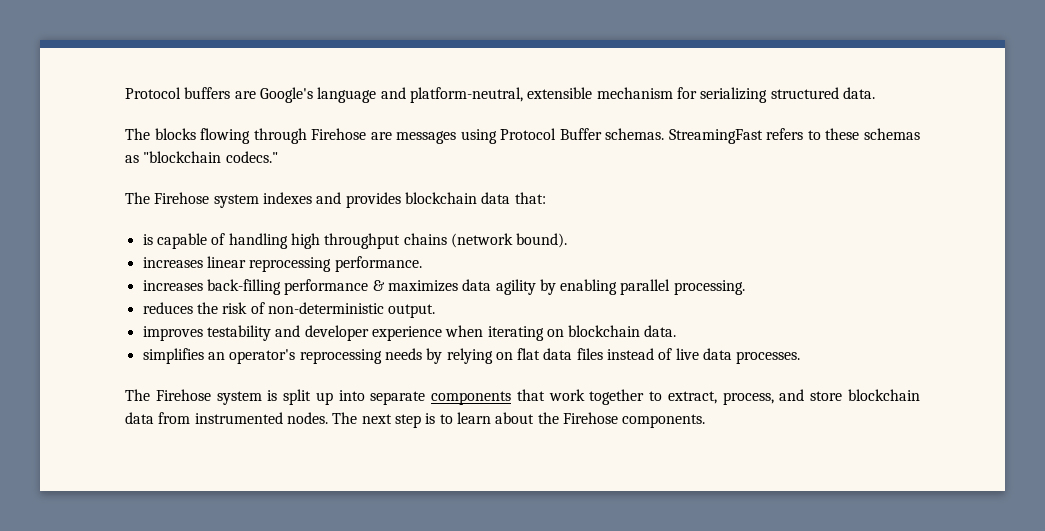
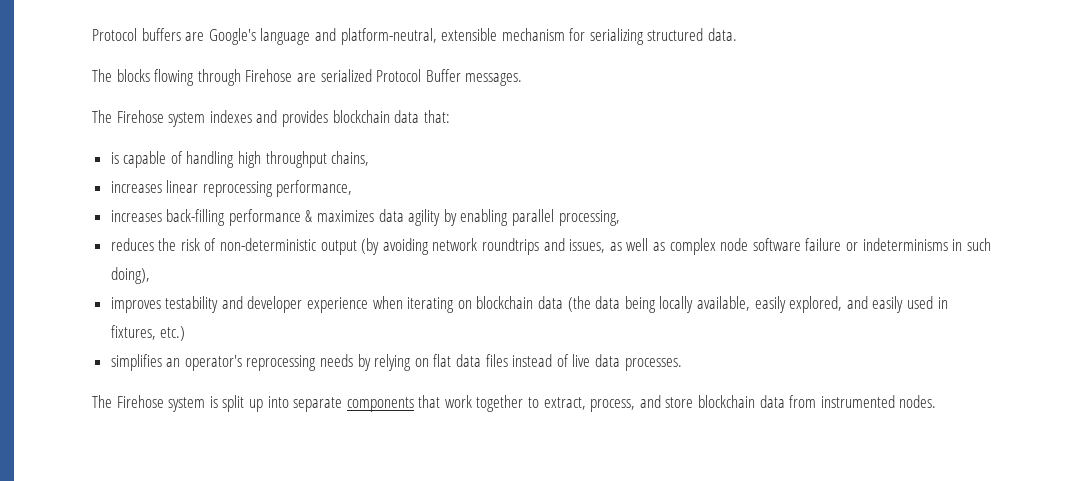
- The blocks flowing through Firehose are messages using Protocol Buffer schemas. StreamingFast refers to these schemas as "blockchain codecs."
+ The blocks flowing through Firehose are serialized Protocol Buffer messages.
- is capable of handling high throughput chains (network bound).
+ is capable of handling high throughput chains,
- increases linear reprocessing performance.
+ increases linear reprocessing performance,
- increases back-filling performance & maximizes data agility by enabling parallel processing.
+ increases back-filling performance & maximizes data agility by enabling parallel processing,
- reduces the risk of non-deterministic output.
+ reduces the risk of non-deterministic output (by avoiding network roundtrips and issues, as well as complex node software failure or indeterminisms in such doing),
- improves testability and developer experience when iterating on blockchain data.
+ improves testability and developer experience when iterating on blockchain data (the data being locally available, easily explored, and easily used in fixtures, etc.)
- The next step is to learn about the Firehose components.

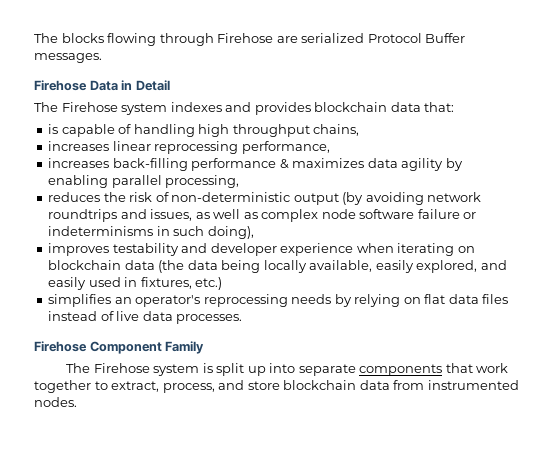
- Protocol buffers are Google's language and platform-neutral, extensible mechanism for serializing structured data.
+ Firehose Data in Detail
+ Firehose Component Family

